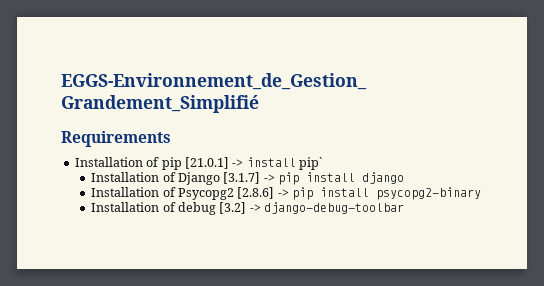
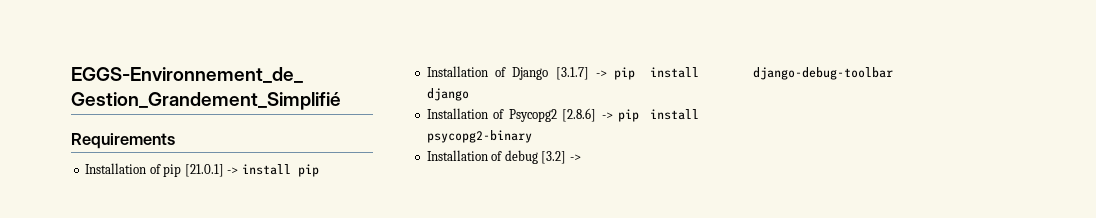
- Installation of pip [21.0.1] -> install pip`
+ Installation of pip [21.0.1] -> install pip

